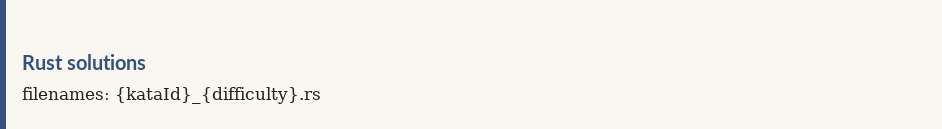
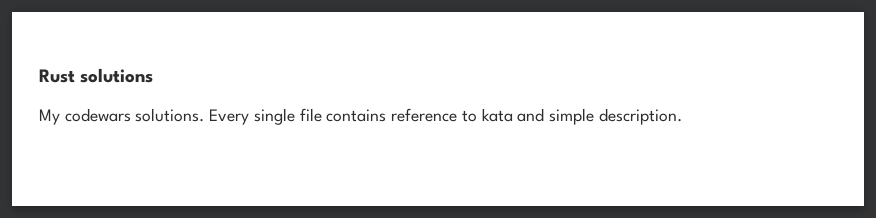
- filenames: {kataId}_{difficulty}.rs
+ My codewars solutions. Every single file contains reference to kata and simple description.

